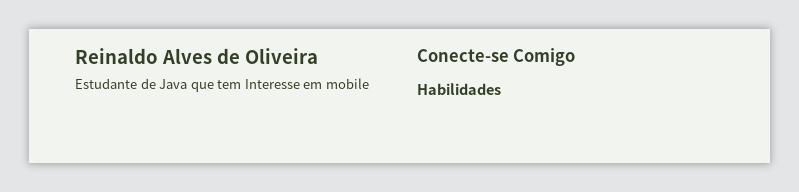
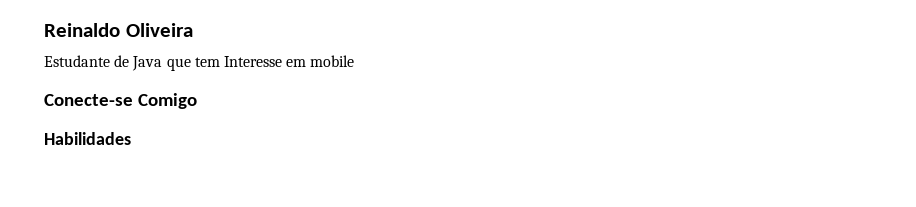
- Reinaldo Alves de Oliveira
+ Reinaldo Oliveira

